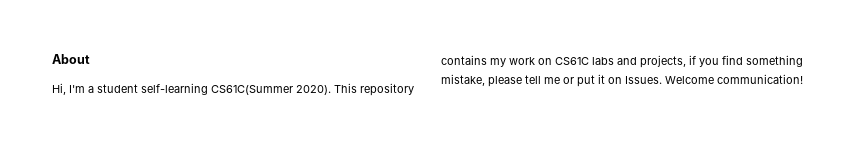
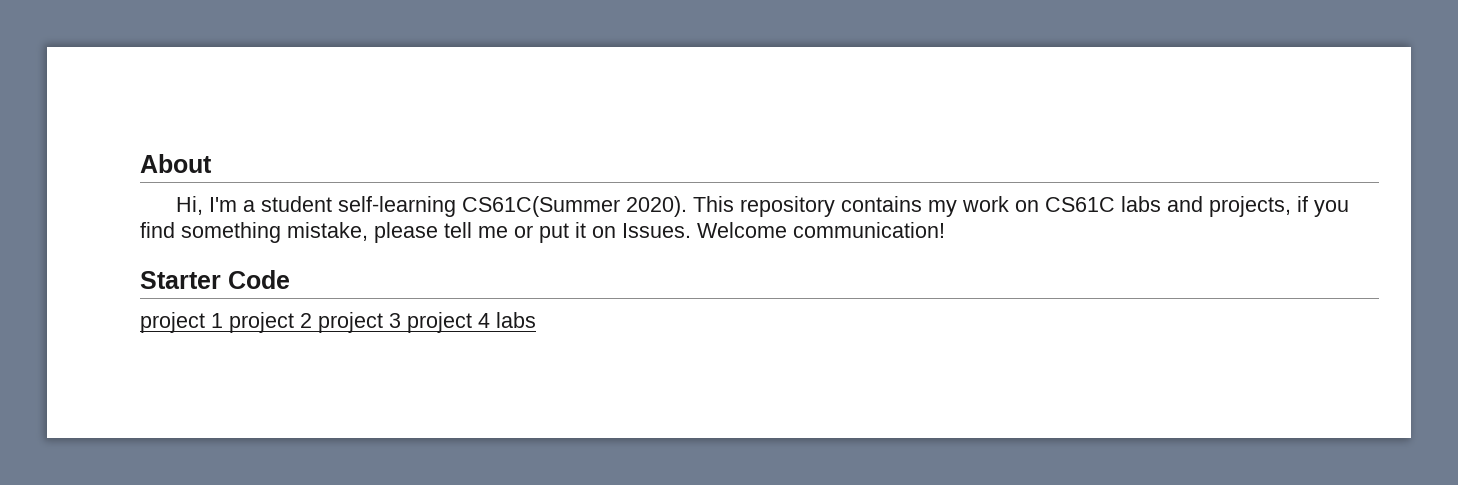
+ Starter Code
+ project 1 project 2 project 3 project 4 labs

